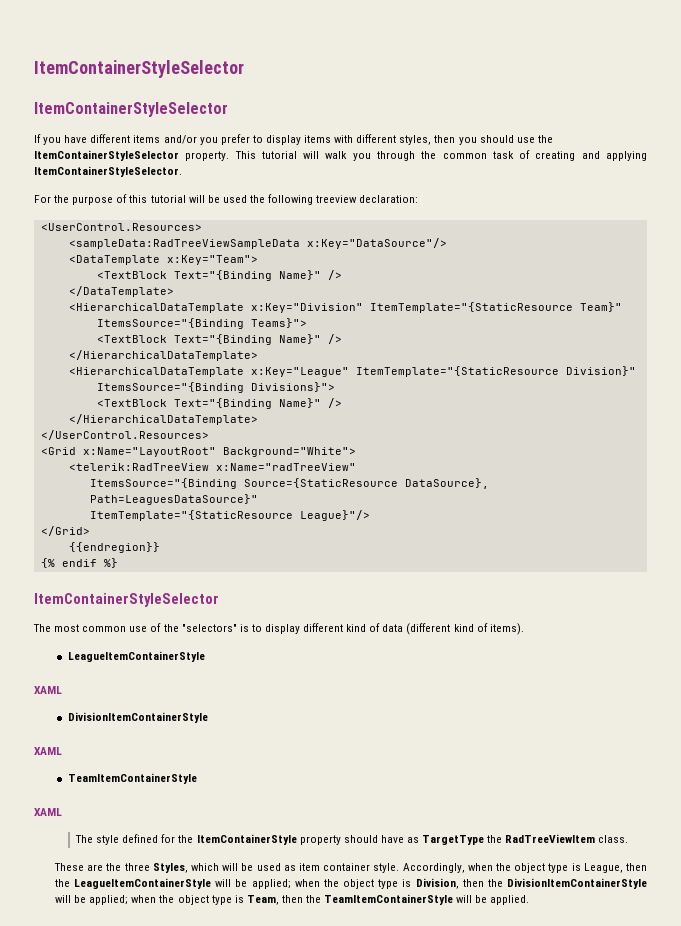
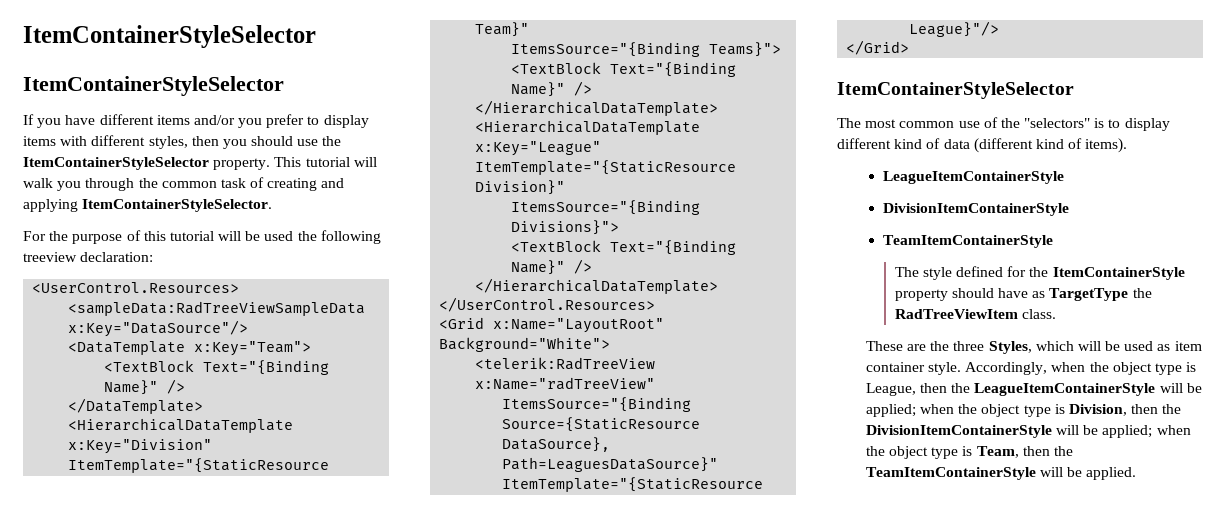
- {{endregion}}
- {% endif %}
  The most common use of the "selectors" is to display different kind of data (different kind of items).
  LeagueItemContainerStyle
- XAML
  DivisionItemContainerStyle
- XAML
  TeamItemContainerStyle
- XAML

